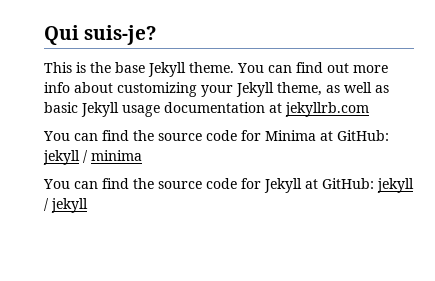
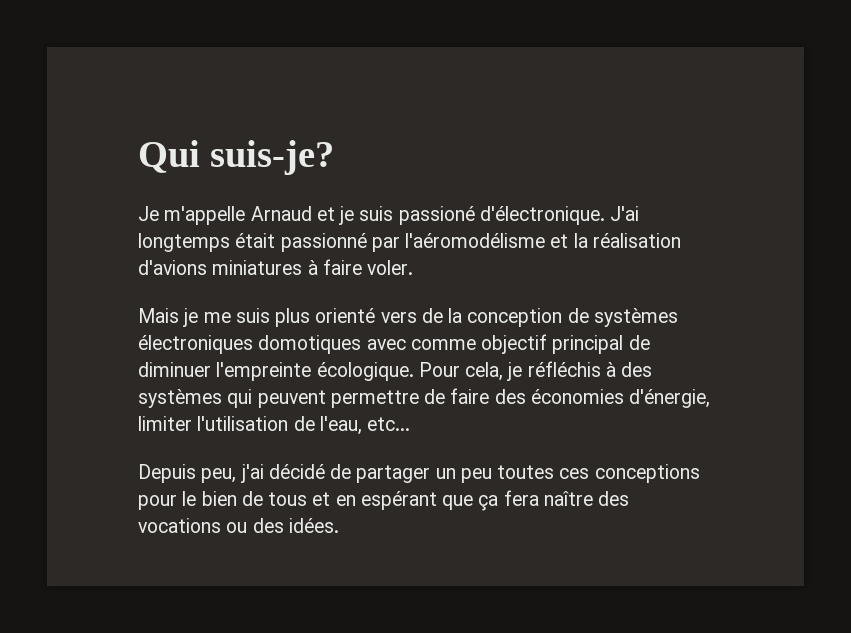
- This is the base Jekyll theme. You can find out more info about customizing your Jekyll theme, as well as basic Jekyll usage documentation at jekyllrb.com
- You can find the source code for Minima at GitHub: jekyll / minima
- You can find the source code for Jekyll at GitHub: jekyll / jekyll
+ Je m'appelle Arnaud et je suis passioné d'électronique. J'ai longtemps était passionné par l'aéromodélisme et la réalisation d'avions miniatures à faire voler.
+ Mais je me suis plus orienté vers de la conception de systèmes électroniques domotiques avec comme objectif principal de diminuer l'empreinte écologique. Pour cela, je réfléchis à des systèmes qui peuvent permettre de faire des économies d'énergie, limiter l'utilisation de l'eau, etc...
+ Depuis peu, j'ai décidé de partager un peu toutes ces conceptions pour le bien de tous et en espérant que ça fera naître des vocations ou des idées.

